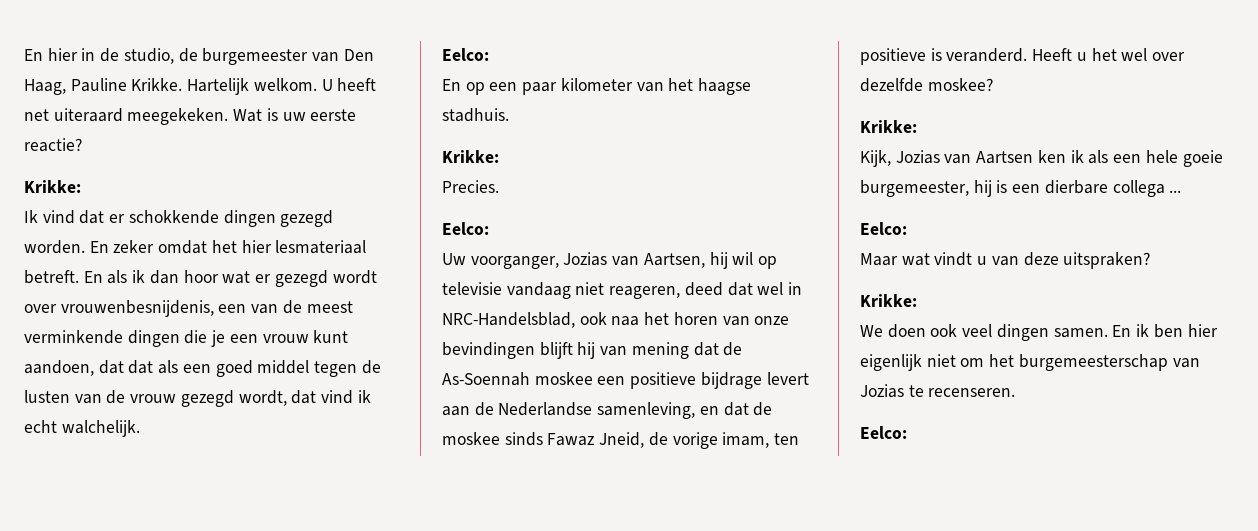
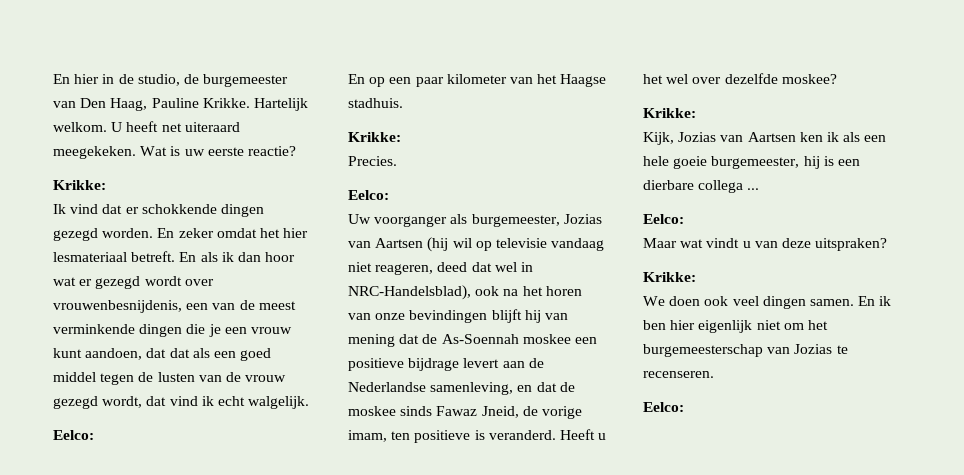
- En als ik dan hoor wat er gezegd wordt over vrouwenbesnijdenis, een van de meest verminkende dingen die je een vrouw kunt aandoen, dat dat als een goed middel tegen de lusten van de vrouw gezegd wordt, dat vind ik echt walchelijk.
+ En als ik dan hoor wat er gezegd wordt over vrouwenbesnijdenis, een van de meest verminkende dingen die je een vrouw kunt aandoen, dat dat als een goed middel tegen de lusten van de vrouw gezegd wordt, dat vind ik echt walgelijk.
- En op een paar kilometer van het haagse stadhuis.
+ En op een paar kilometer van het Haagse stadhuis.
- Uw voorganger, Jozias van Aartsen, hij wil op televisie vandaag niet reageren, deed dat wel in NRC-Handelsblad, ook naa het horen van onze bevindingen blijft hij van mening dat de As-Soennah moskee een positieve bijdrage levert aan de Nederlandse samenleving, en dat de moskee sinds Fawaz Jneid, de vorige imam, ten positieve is veranderd.
+ Uw voorganger als burgemeester, Jozias van Aartsen (hij wil op televisie vandaag niet reageren, deed dat wel in NRC-Handelsblad), ook na het horen van onze bevindingen blijft hij van mening dat de As-Soennah moskee een positieve bijdrage levert aan de Nederlandse samenleving, en dat de moskee sinds Fawaz Jneid, de vorige imam, ten positieve is veranderd.

